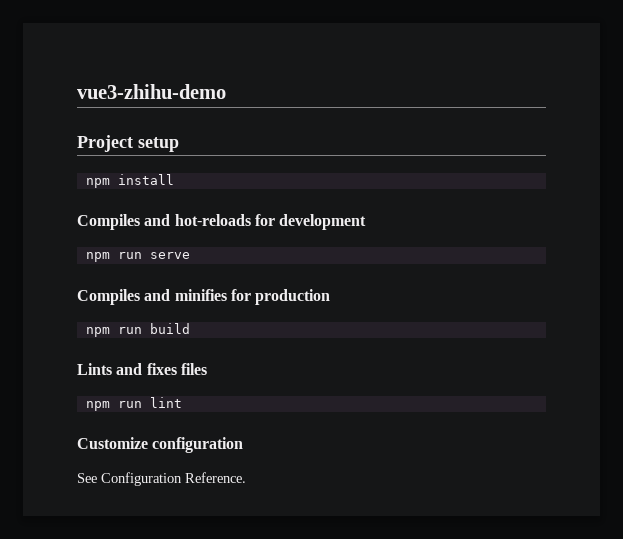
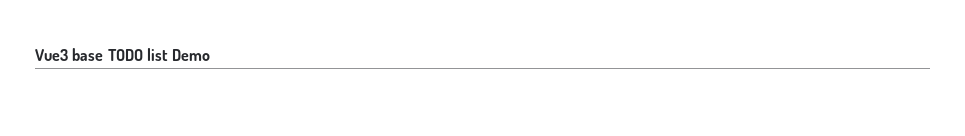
- vue3-zhihu-demo
- Project setup
- npm install
- Compiles and hot-reloads for development
- npm run serve
- Compiles and minifies for production
- npm run build
- Lints and fixes files
- npm run lint
- Customize configuration
- See Configuration Reference.
+ Vue3 base TODO list Demo

